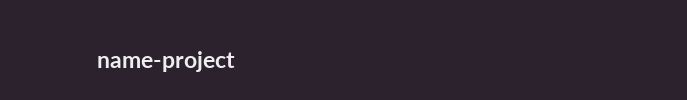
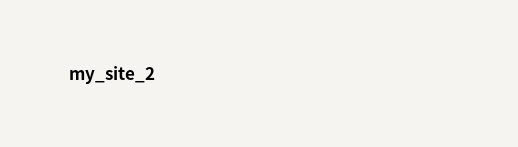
- name-project
+ my_site_2

